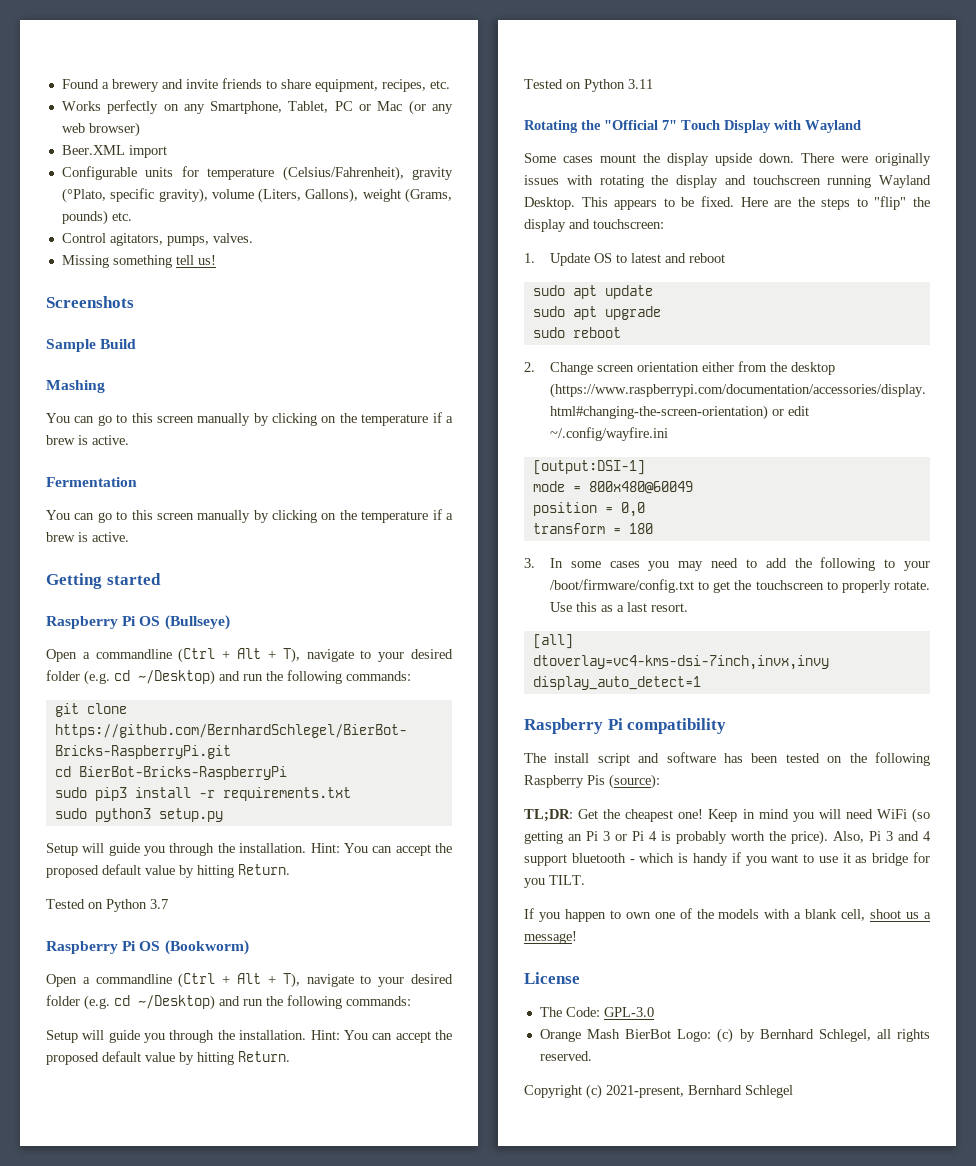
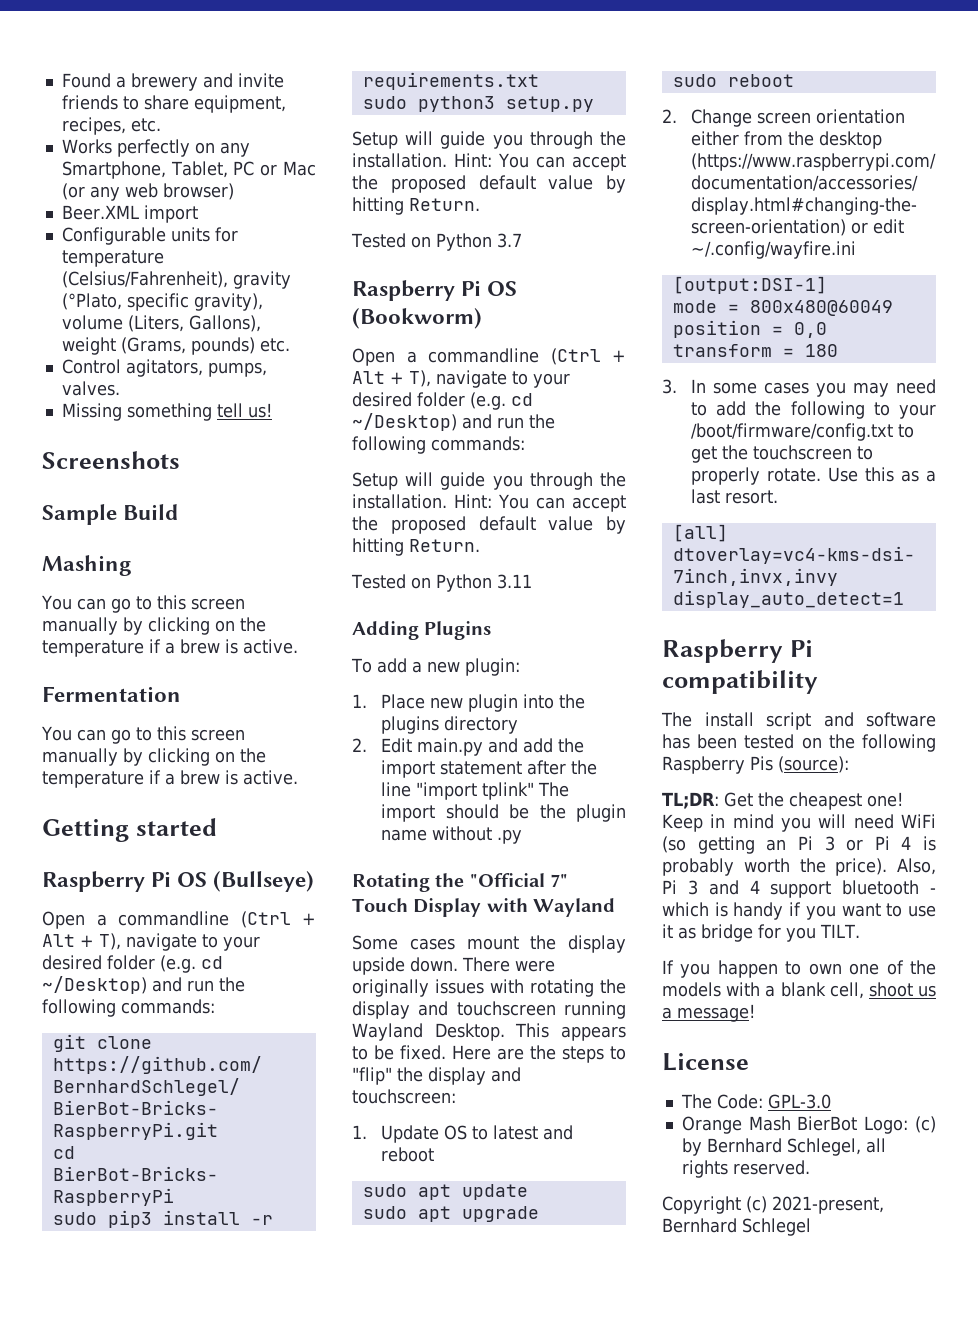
+ Adding Plugins
+ To add a new plugin:
+ 1. Place new plugin into the plugins directory
+ 2. Edit main.py and add the import statement after the line "import tplink" The import should be the plugin name without .py

